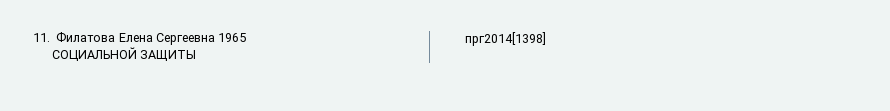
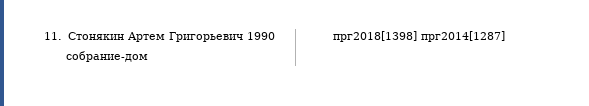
- 11. Филатова Елена Сергеевна 1965
- СОЦИАЛЬНОЙ ЗАЩИТЫ
- прг2014[1398]
+ 11. Стонякин Артем Григорьевич 1990
+ собрание-дом
+ прг2018[1398] прг2014[1287]

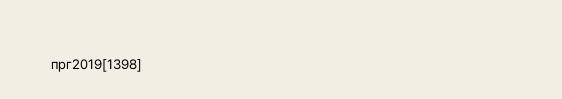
- 11. Стонякин Артем Григорьевич 1990
- собрание-дом
- прг2018[1398] прг2014[1287]
+ прг2019[1398]

